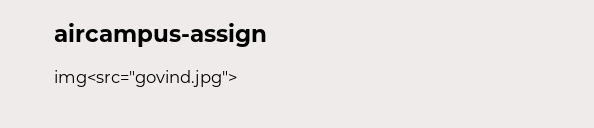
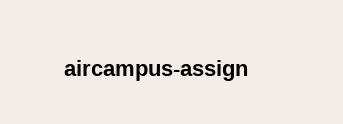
- img<src="govind.jpg">

